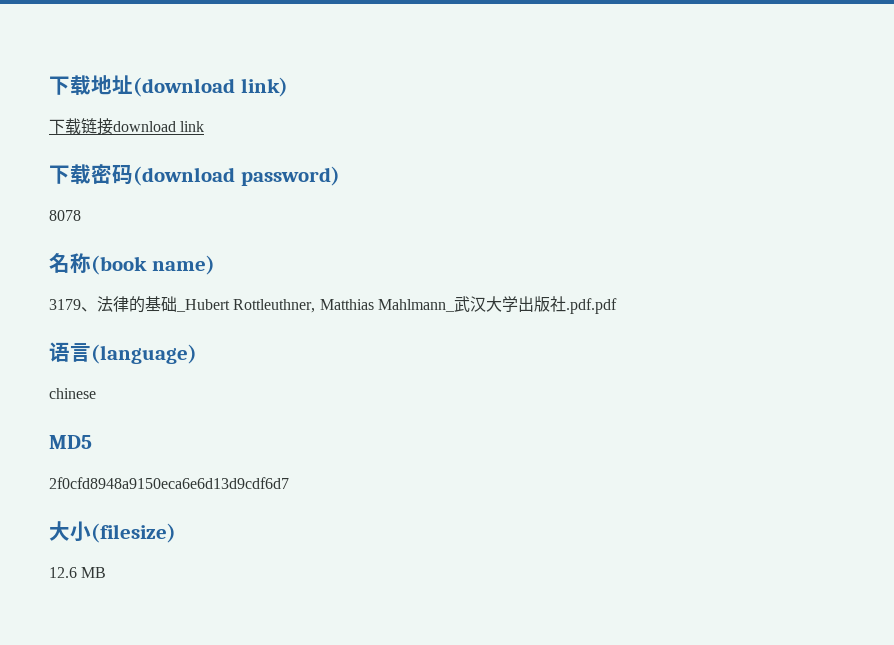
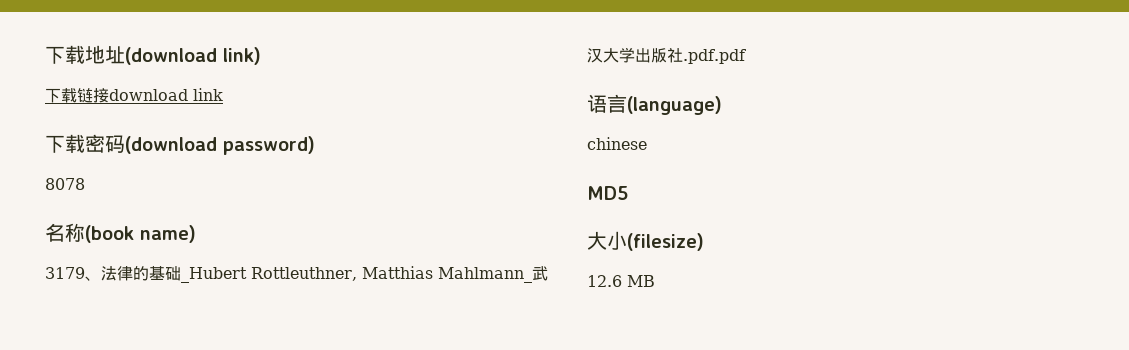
- 2f0cfd8948a9150eca6e6d13d9cdf6d7

